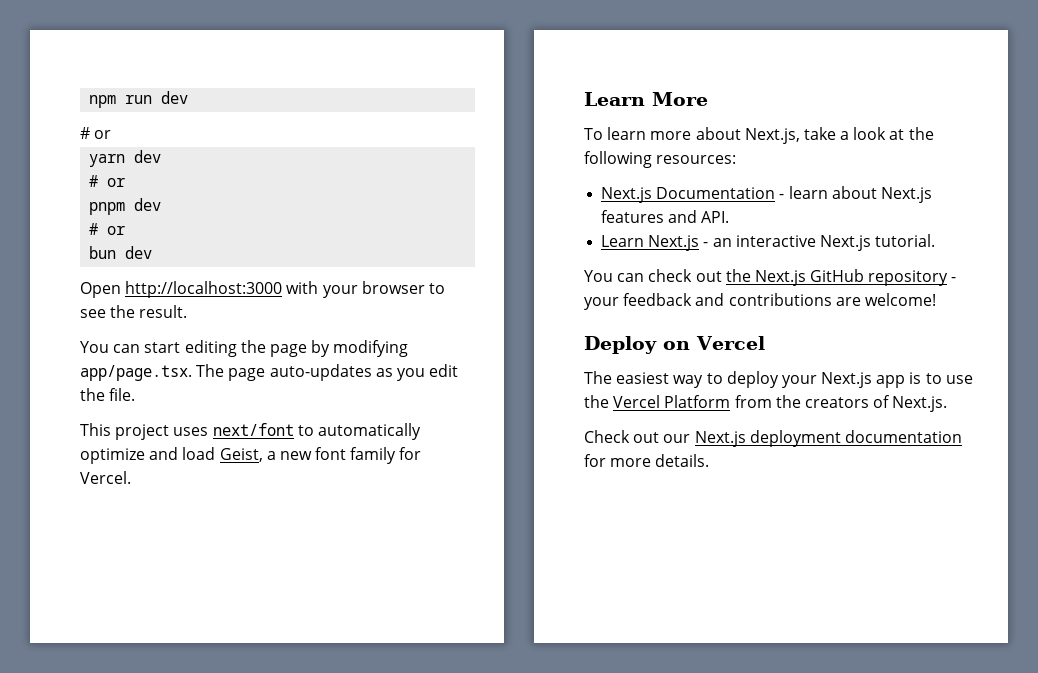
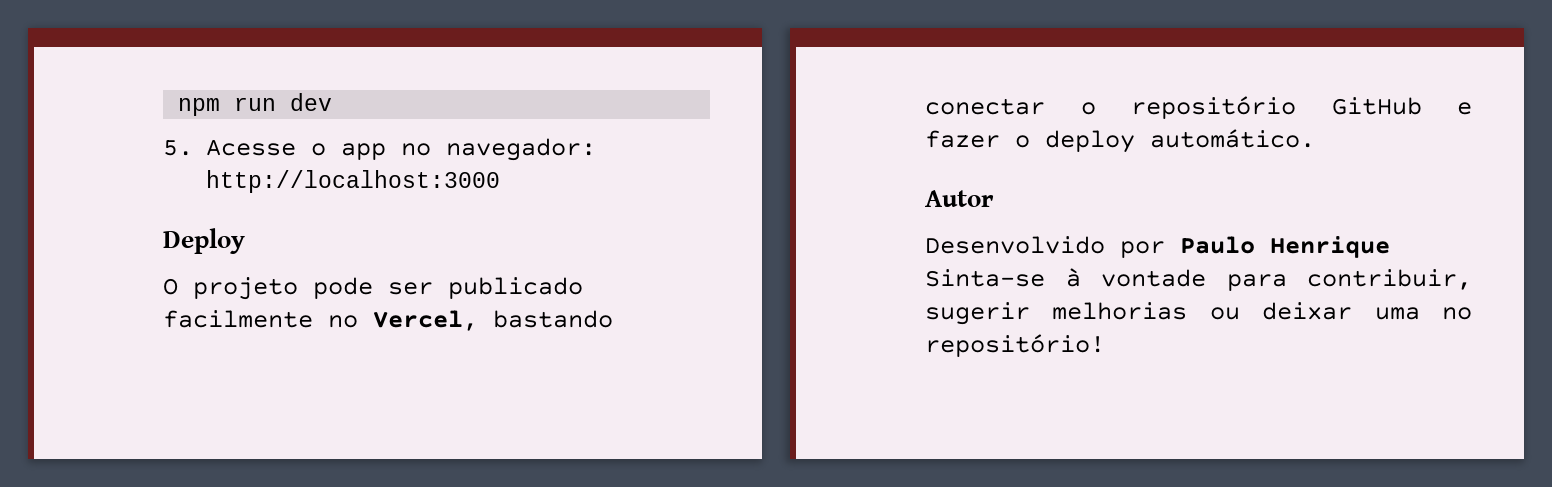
  npm run dev
- # or
- yarn dev
- # or
- pnpm dev
- # or
- bun dev
- Open http://localhost:3000 with your browser to see the result.
- You can start editing the page by modifying app/page.tsx. The page auto-updates as you edit the file.
- This project uses next/font to automatically optimize and load Geist, a new font family for Vercel.
- Learn More
- To learn more about Next.js, take a look at the following resources:
- Next.js Documentation - learn about Next.js features and API.
- Learn Next.js - an interactive Next.js tutorial.
- You can check out the Next.js GitHub repository - your feedback and contributions are welcome!
- Deploy on Vercel
- The easiest way to deploy your Next.js app is to use the Vercel Platform from the creators of Next.js.
- Check out our Next.js deployment documentation for more details.
+ 5. Acesse o app no navegador: http://localhost:3000
+ Deploy
+ O projeto pode ser publicado facilmente no Vercel, bastando conectar o repositório GitHub e fazer o deploy automático.
+ Autor
+ Desenvolvido por Paulo Henrique Sinta-se à vontade para contribuir, sugerir melhorias ou deixar uma no repositório!

